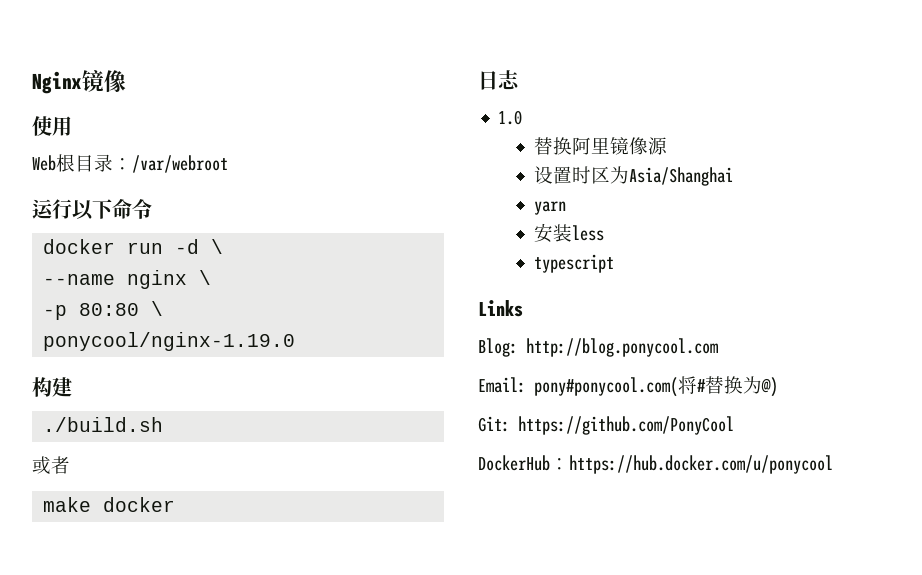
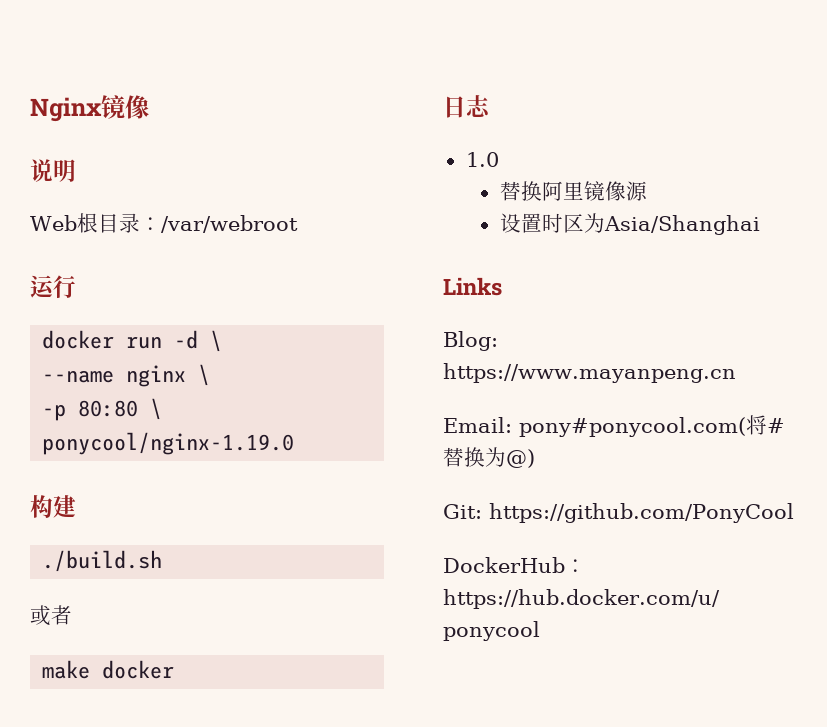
- 使用
+ 说明
- 运行以下命令
+ 运行
- yarn
- 安装less
- typescript
- Blog: http://blog.ponycool.com
+ Blog: https://www.mayanpeng.cn

